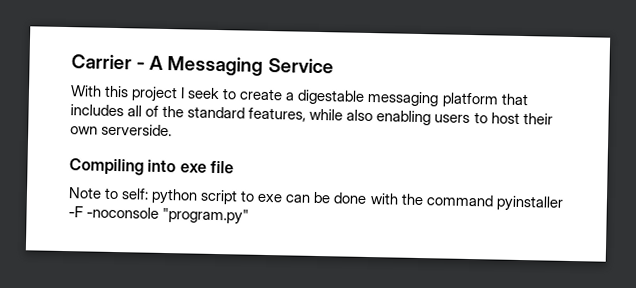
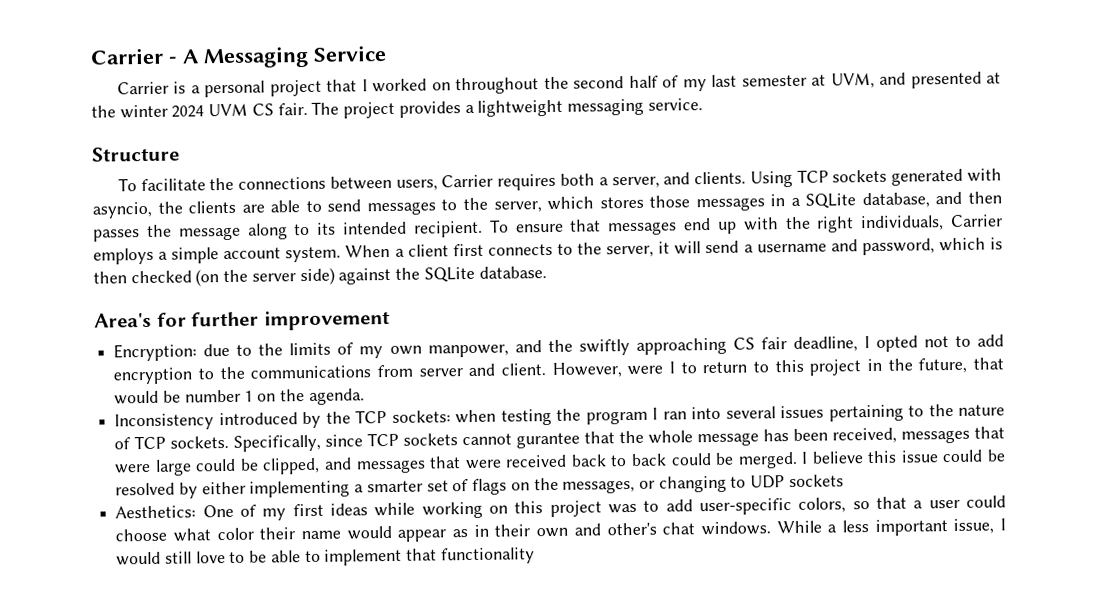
- With this project I seek to create a digestable messaging platform that includes all of the standard features, while also enabling users to host their own serverside.
- Compiling into exe file
- Note to self: python script to exe can be done with the command pyinstaller -F -noconsole "program.py"
+ Carrier is a personal project that I worked on throughout the second half of my last semester at UVM, and presented at the winter 2024 UVM CS fair. The project provides a lightweight messaging service.
+ Structure
+ To facilitate the connections between users, Carrier requires both a server, and clients. Using TCP sockets generated with asyncio, the clients are able to send messages to the server, which stores those messages in a SQLite database, and then passes the message along to its intended recipient. To ensure that messages end up with the right individuals, Carrier employs a simple account system. When a client first connects to the server, it will send a username and password, which is then checked (on the server side) against the SQLite database.
+ Area's for further improvement
+ Encryption: due to the limits of my own manpower, and the swiftly approaching CS fair deadline, I opted not to add encryption to the communications from server and client. However, were I to return to this project in the future, that would be number 1 on the agenda.
+ Inconsistency introduced by the TCP sockets: when testing the program I ran into several issues pertaining to the nature of TCP sockets. Specifically, since TCP sockets cannot gurantee that the whole message has been received, messages that were large could be clipped, and messages that were received back to back could be merged. I believe this issue could be resolved by either implementing a smarter set of flags on the messages, or changing to UDP sockets
+ Aesthetics: One of my first ideas while working on this project was to add user-specific colors, so that a user could choose what color their name would appear as in their own and other's chat windows. While a less important issue, I would still love to be able to implement that functionality

